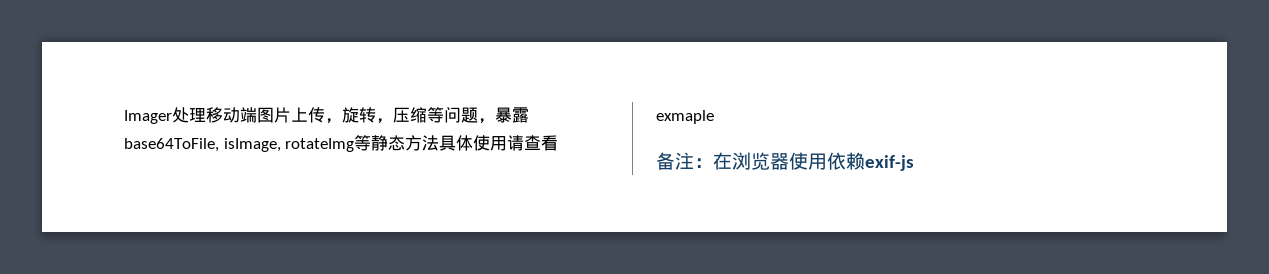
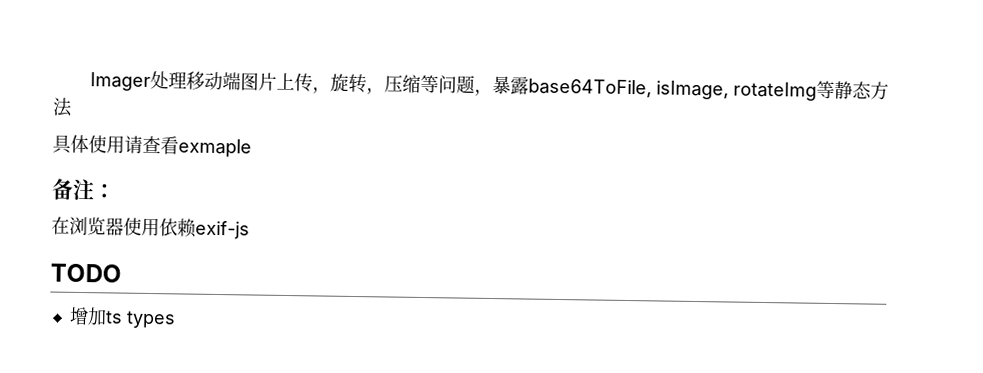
- Imager处理移动端图片上传，旋转，压缩等问题，暴露base64ToFile, isImage, rotateImg等静态方法具体使用请查看exmaple
+ Imager处理移动端图片上传，旋转，压缩等问题，暴露base64ToFile, isImage, rotateImg等静态方法
+ 具体使用请查看exmaple
- 备注：在浏览器使用依赖exif-js
+ 备注：
+ 在浏览器使用依赖exif-js
+ TODO
+ 增加ts types

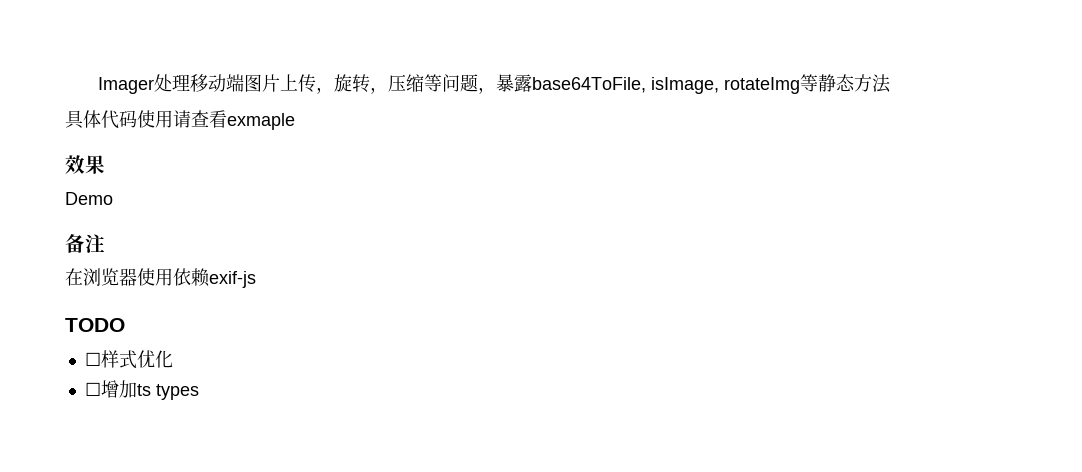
- 具体使用请查看exmaple
+ 具体代码使用请查看exmaple
+ 效果
+ Demo
- 备注：
+ 备注
- 增加ts types
+ ☐样式优化
+ ☐增加ts types

